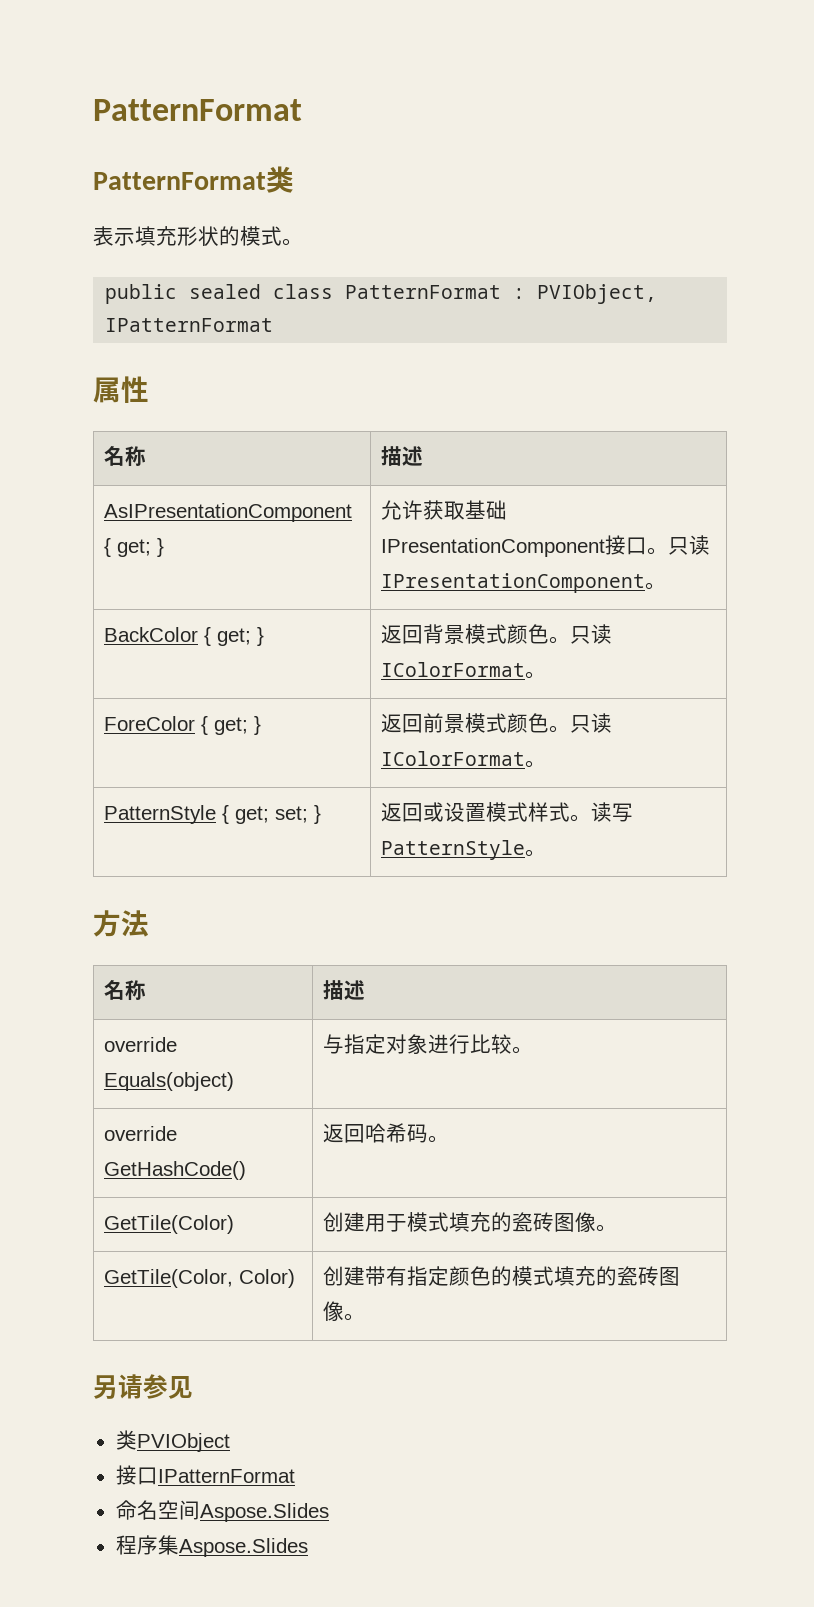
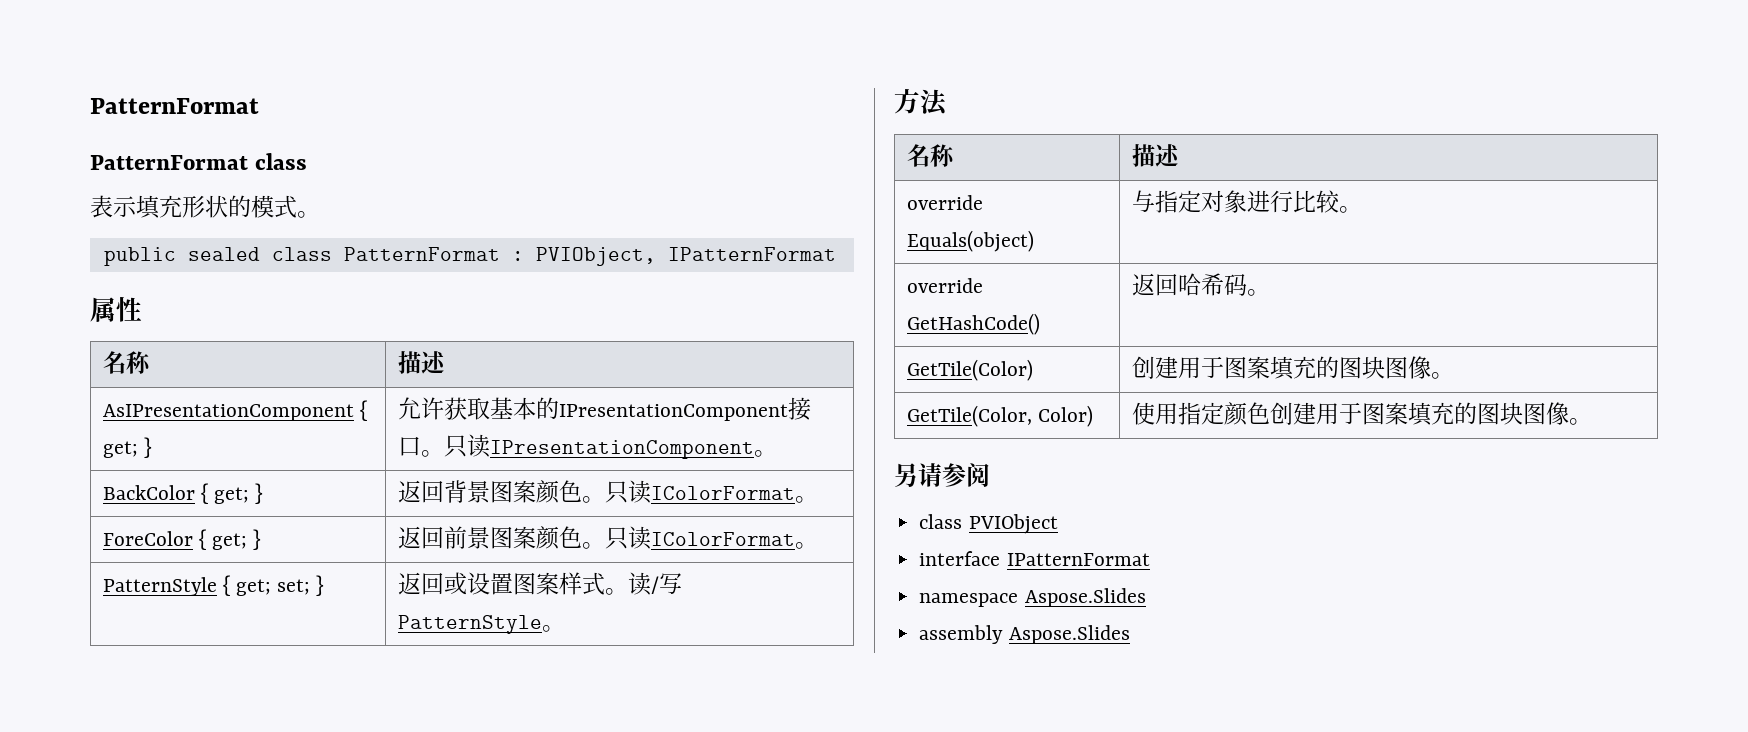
- PatternFormat类
+ PatternFormat class
- AsIPresentationComponent { get; } | 允许获取基础IPresentationComponent接口。只读IPresentationComponent。
+ AsIPresentationComponent { get; } | 允许获取基本的IPresentationComponent接口。只读IPresentationComponent。
- BackColor { get; } | 返回背景模式颜色。只读IColorFormat。
+ BackColor { get; } | 返回背景图案颜色。只读IColorFormat。
- ForeColor { get; } | 返回前景模式颜色。只读IColorFormat。
+ ForeColor { get; } | 返回前景图案颜色。只读IColorFormat。
- PatternStyle { get; set; } | 返回或设置模式样式。读写PatternStyle。
+ PatternStyle { get; set; } | 返回或设置图案样式。读/写PatternStyle。
- GetTile(Color) | 创建用于模式填充的瓷砖图像。
+ GetTile(Color) | 创建用于图案填充的图块图像。
- GetTile(Color, Color) | 创建带有指定颜色的模式填充的瓷砖图像。
+ GetTile(Color, Color) | 使用指定颜色创建用于图案填充的图块图像。
- 另请参见
- 类PVIObject
+ 另请参阅
+ class PVIObject
- 接口IPatternFormat
- 命名空间Aspose.Slides
+ interface IPatternFormat
+ namespace Aspose.Slides
- 程序集Aspose.Slides
+ assembly Aspose.Slides

